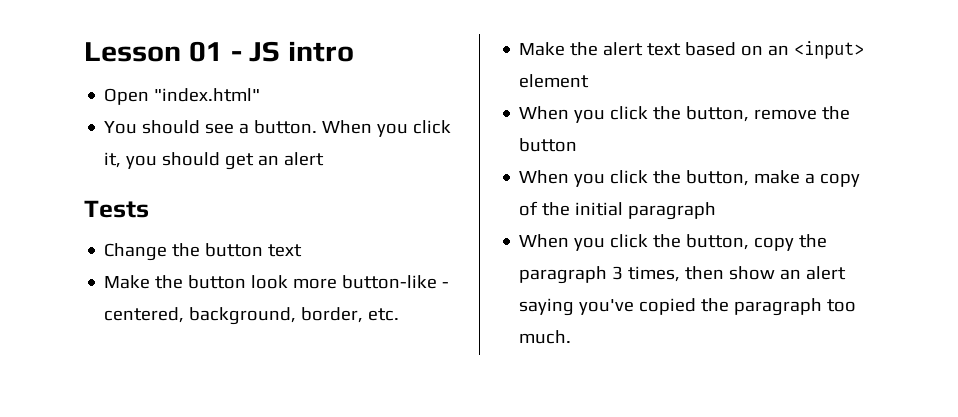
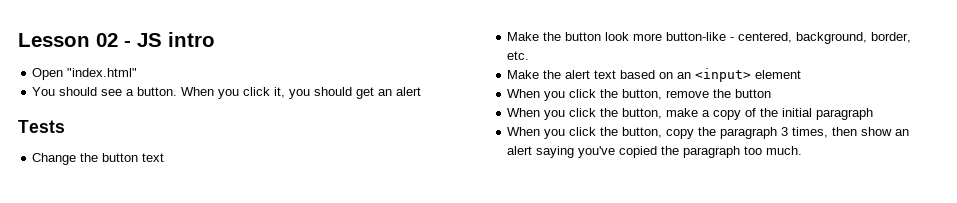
- Lesson 01 - JS intro
+ Lesson 02 - JS intro

